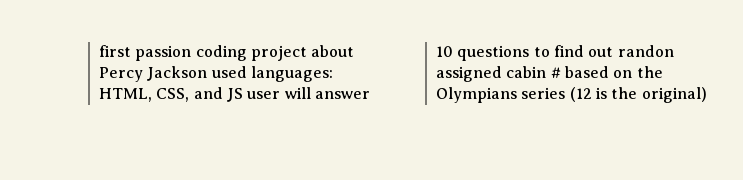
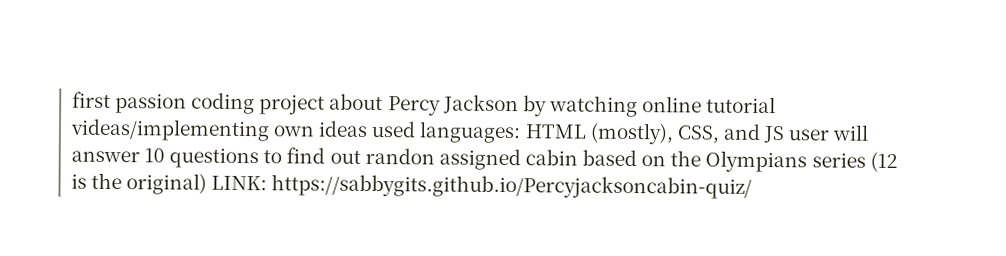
- first passion coding project about Percy Jackson used languages: HTML, CSS, and JS user will answer 10 questions to find out randon assigned cabin # based on the Olympians series (12 is the original)
+ first passion coding project about Percy Jackson by watching online tutorial videas/implementing own ideas used languages: HTML (mostly), CSS, and JS user will answer 10 questions to find out randon assigned cabin based on the Olympians series (12 is the original) LINK: https://sabbygits.github.io/Percyjacksoncabin-quiz/

